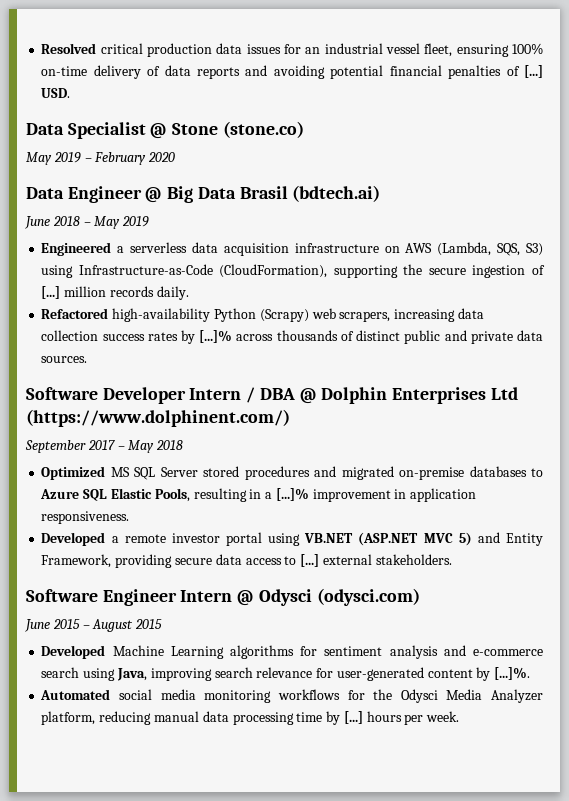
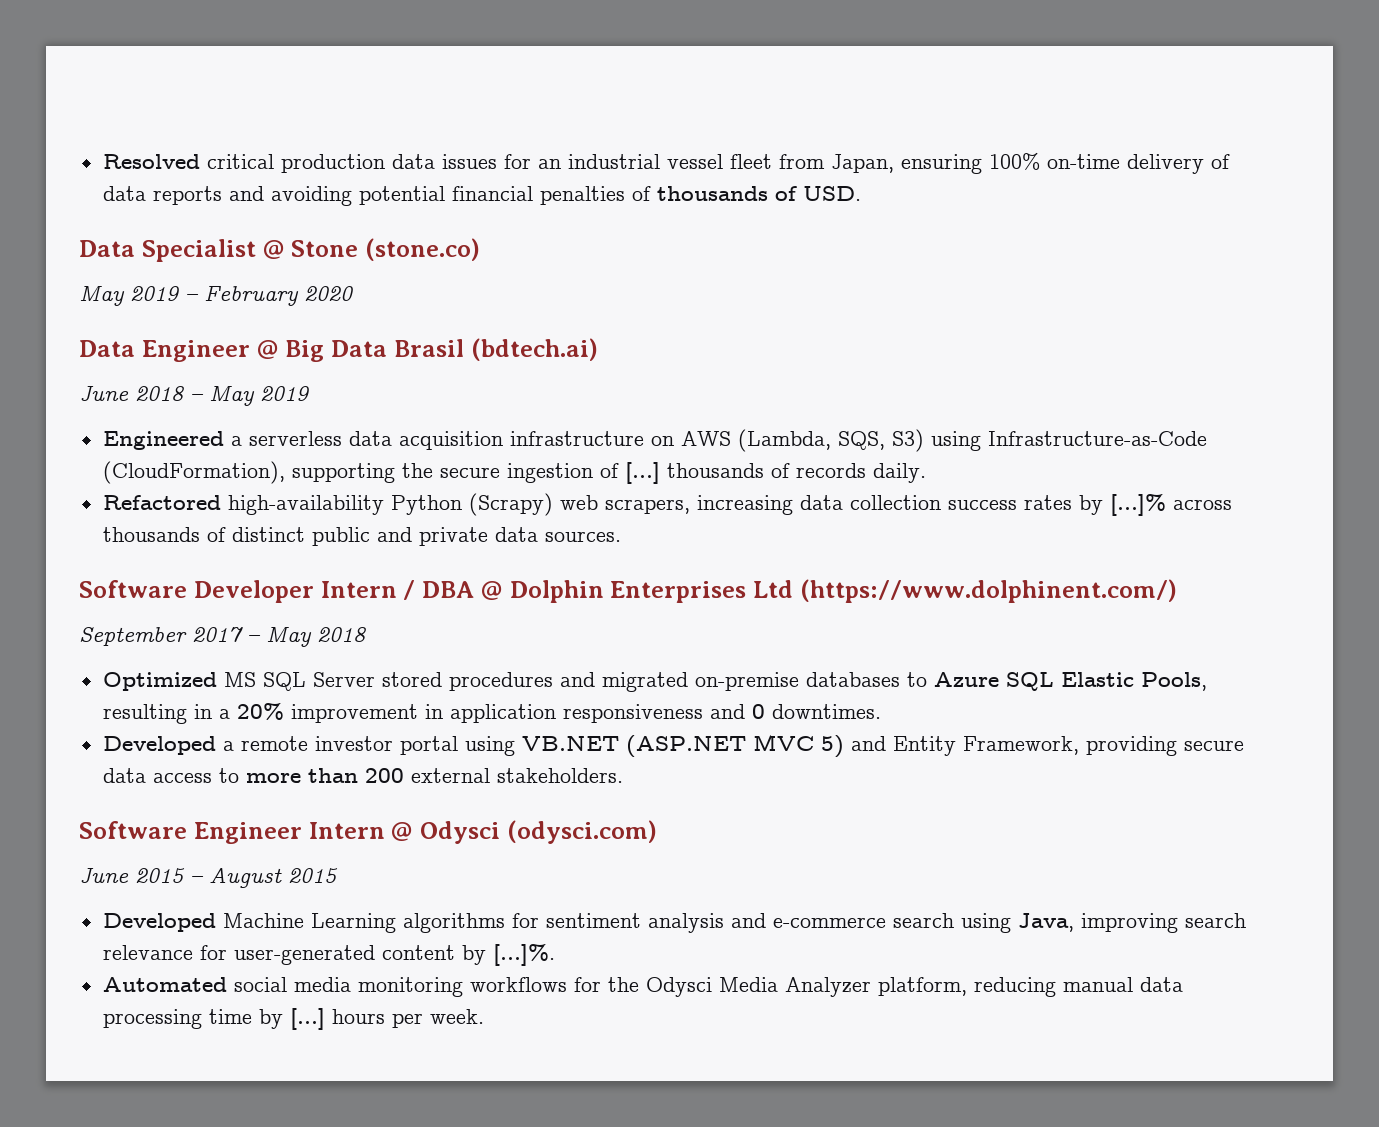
- Resolved critical production data issues for an industrial vessel fleet, ensuring 100% on-time delivery of data reports and avoiding potential financial penalties of [...] USD.
+ Resolved critical production data issues for an industrial vessel fleet from Japan, ensuring 100% on-time delivery of data reports and avoiding potential financial penalties of thousands of USD.
- Engineered a serverless data acquisition infrastructure on AWS (Lambda, SQS, S3) using Infrastructure-as-Code (CloudFormation), supporting the secure ingestion of [...] million records daily.
+ Engineered a serverless data acquisition infrastructure on AWS (Lambda, SQS, S3) using Infrastructure-as-Code (CloudFormation), supporting the secure ingestion of [...] thousands of records daily.
- Optimized MS SQL Server stored procedures and migrated on-premise databases to Azure SQL Elastic Pools, resulting in a [...]% improvement in application responsiveness.
+ Optimized MS SQL Server stored procedures and migrated on-premise databases to Azure SQL Elastic Pools, resulting in a 20% improvement in application responsiveness and 0 downtimes.
- Developed a remote investor portal using VB.NET (ASP.NET MVC 5) and Entity Framework, providing secure data access to [...] external stakeholders.
+ Developed a remote investor portal using VB.NET (ASP.NET MVC 5) and Entity Framework, providing secure data access to more than 200 external stakeholders.

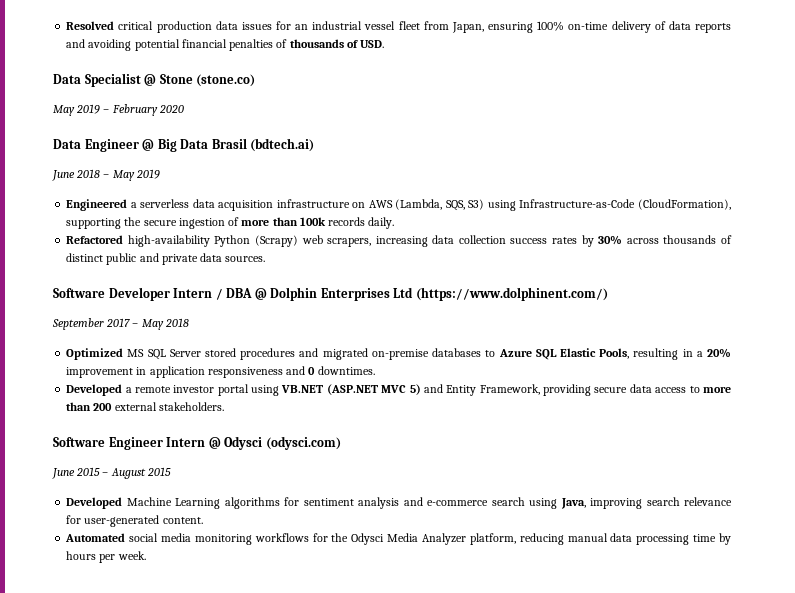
- Engineered a serverless data acquisition infrastructure on AWS (Lambda, SQS, S3) using Infrastructure-as-Code (CloudFormation), supporting the secure ingestion of [...] thousands of records daily.
+ Engineered a serverless data acquisition infrastructure on AWS (Lambda, SQS, S3) using Infrastructure-as-Code (CloudFormation), supporting the secure ingestion of more than 100k records daily.
- Refactored high-availability Python (Scrapy) web scrapers, increasing data collection success rates by [...]% across thousands of distinct public and private data sources.
+ Refactored high-availability Python (Scrapy) web scrapers, increasing data collection success rates by 30% across thousands of distinct public and private data sources.
- Developed Machine Learning algorithms for sentiment analysis and e-commerce search using Java, improving search relevance for user-generated content by [...]%.
+ Developed Machine Learning algorithms for sentiment analysis and e-commerce search using Java, improving search relevance for user-generated content.
- Automated social media monitoring workflows for the Odysci Media Analyzer platform, reducing manual data processing time by [...] hours per week.
+ Automated social media monitoring workflows for the Odysci Media Analyzer platform, reducing manual data processing time by hours per week.

